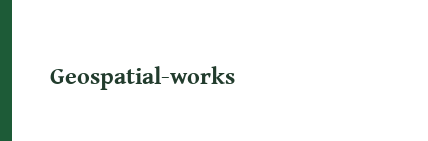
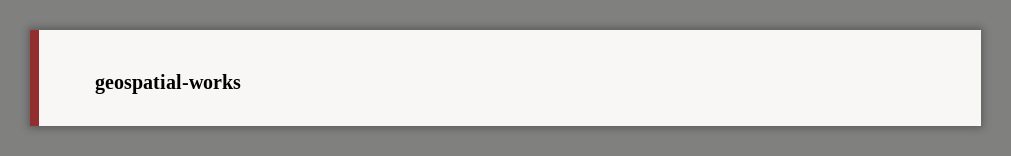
- Geospatial-works
+ geospatial-works

